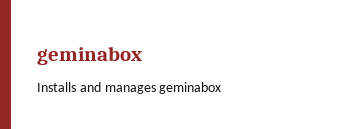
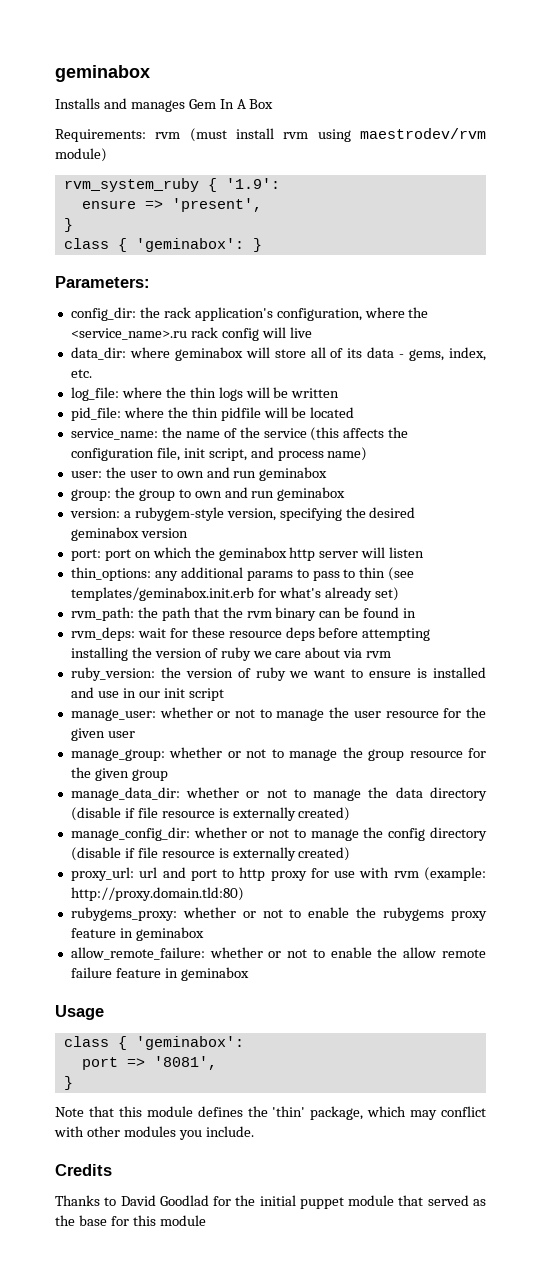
- Installs and manages geminabox
+ Installs and manages Gem In A Box
+ Requirements: rvm (must install rvm using maestrodev/rvm module)
+ rvm_system_ruby { '1.9':
+ ensure => 'present',
+ }
+ class { 'geminabox': }
+ Parameters:
+ config_dir: the rack application's configuration, where the <service_name>.ru rack config will live
+ data_dir: where geminabox will store all of its data - gems, index, etc.
+ log_file: where the thin logs will be written
+ pid_file: where the thin pidfile will be located
+ service_name: the name of the service (this affects the configuration file, init script, and process name)
+ user: the user to own and run geminabox
+ group: the group to own and run geminabox
+ version: a rubygem-style version, specifying the desired geminabox version
+ port: port on which the geminabox http server will listen
+ thin_options: any additional params to pass to thin (see templates/geminabox.init.erb for what's already set)
+ rvm_path: the path that the rvm binary can be found in
+ rvm_deps: wait for these resource deps before attempting installing the version of ruby we care about via rvm
+ ruby_version: the version of ruby we want to ensure is installed and use in our init script
+ manage_user: whether or not to manage the user resource for the given user
+ manage_group: whether or not to manage the group resource for the given group
+ manage_data_dir: whether or not to manage the data directory (disable if file resource is externally created)
+ manage_config_dir: whether or not to manage the config directory (disable if file resource is externally created)
+ proxy_url: url and port to http proxy for use with rvm (example: http://proxy.domain.tld:80)
+ rubygems_proxy: whether or not to enable the rubygems proxy feature in geminabox
+ allow_remote_failure: whether or not to enable the allow remote failure feature in geminabox
+ Usage
+ class { 'geminabox':
+ port => '8081',
+ }
+ Note that this module defines the 'thin' package, which may conflict with other modules you include.
+ Credits
+ Thanks to David Goodlad for the initial puppet module that served as the base for this module

